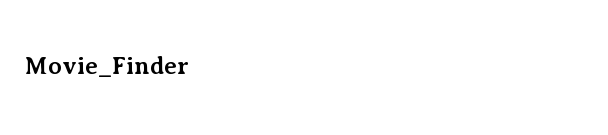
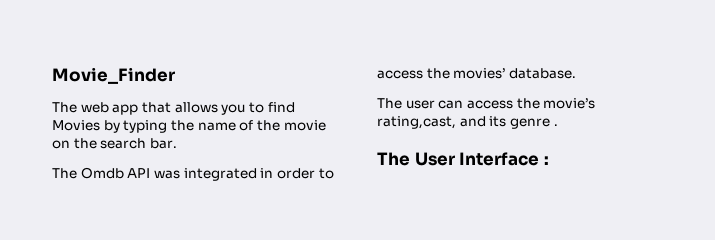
+ The web app that allows you to find Movies by typing the name of the movie on the search bar.
+ The Omdb API was integrated in order to access the movies’ database.
+ The user can access the movie’s rating,cast, and its genre .
+ The User Interface :

